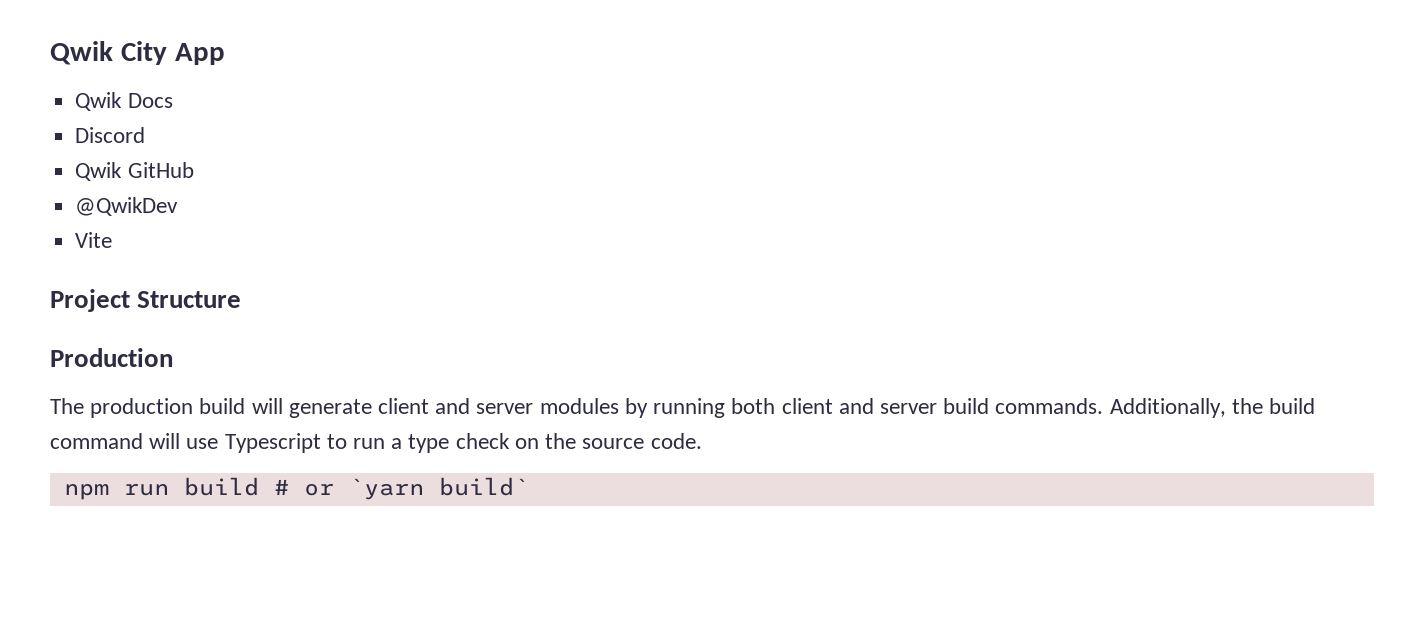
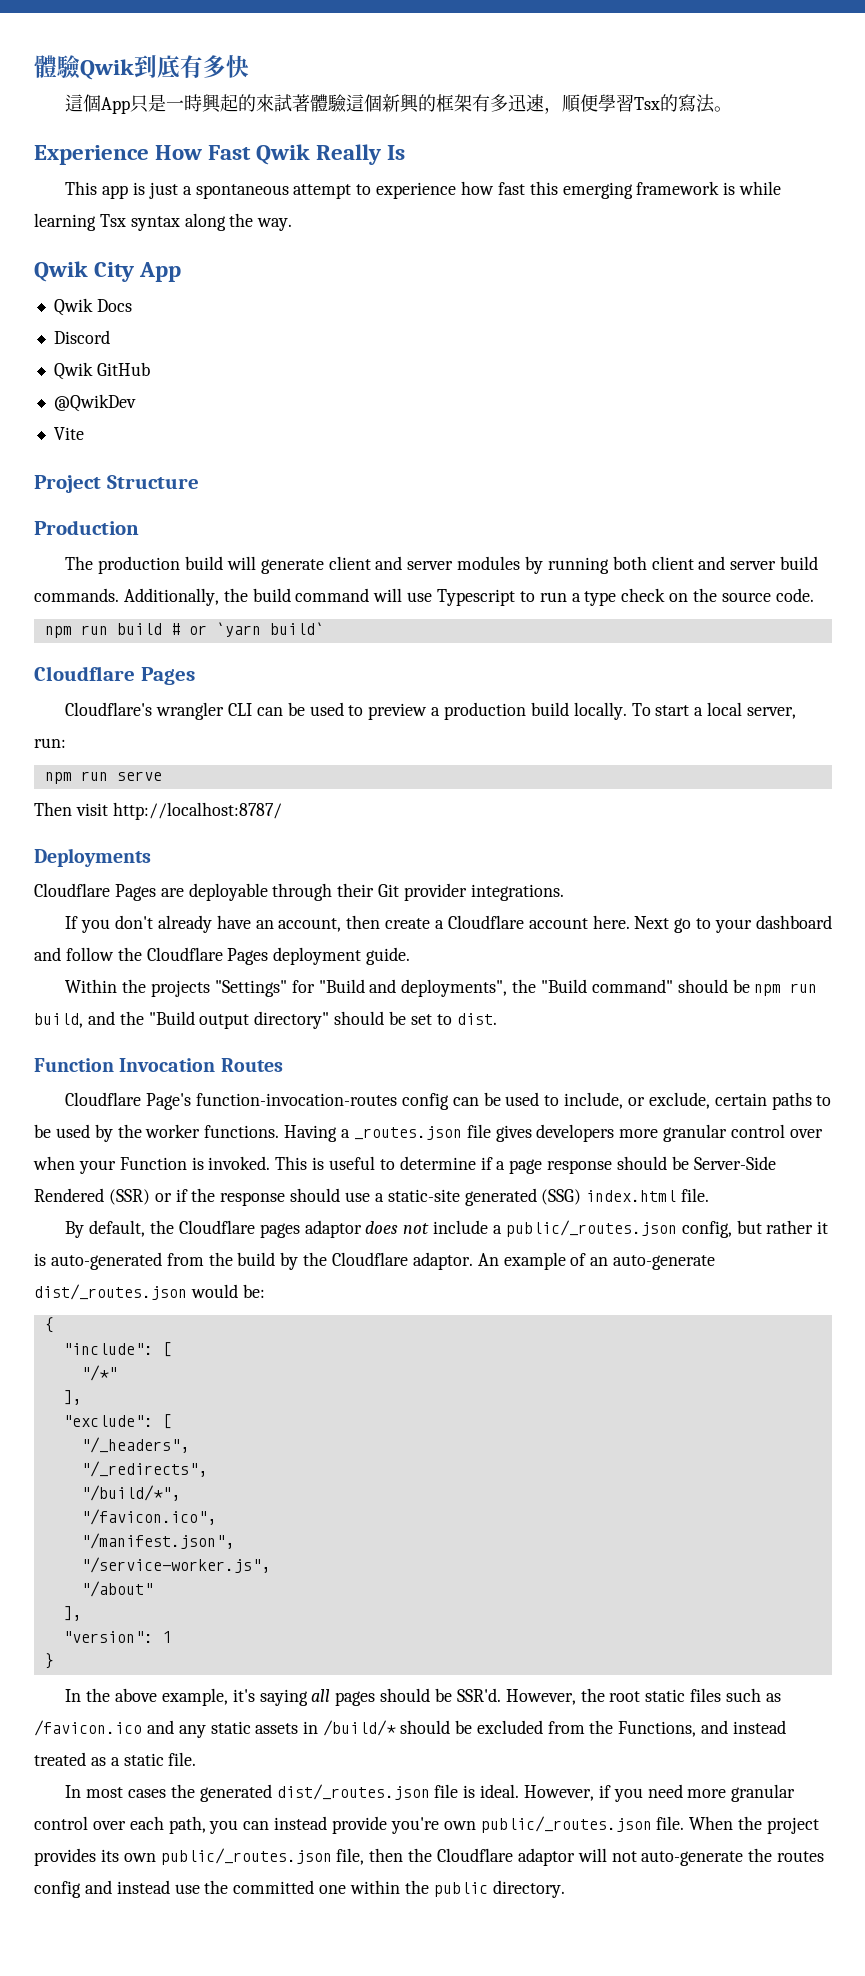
+ 體驗Qwik到底有多快
+ 這個App只是一時興起的來試著體驗這個新興的框架有多迅速，順便學習Tsx的寫法。
+ Experience How Fast Qwik Really Is
+ This app is just a spontaneous attempt to experience how fast this emerging framework is while learning Tsx syntax along the way.
  npm run build # or `yarn build`
+ Cloudflare Pages
+ Cloudflare's wrangler CLI can be used to preview a production build locally. To start a local server, run:
+ npm run serve
+ Then visit http://localhost:8787/
+ Deployments
+ Cloudflare Pages are deployable through their Git provider integrations.
+ If you don't already have an account, then create a Cloudflare account here. Next go to your dashboard and follow the Cloudflare Pages deployment guide.
+ Within the projects "Settings" for "Build and deployments", the "Build command" should be npm run build, and the "Build output directory" should be set to dist.
+ Function Invocation Routes
+ Cloudflare Page's function-invocation-routes config can be used to include, or exclude, certain paths to be used by the worker functions. Having a _routes.json file gives developers more granular control over when your Function is invoked. This is useful to determine if a page response should be Server-Side Rendered (SSR) or if the response should use a static-site generated (SSG) index.html file.
+ By default, the Cloudflare pages adaptor does not include a public/_routes.json config, but rather it is auto-generated from the build by the Cloudflare adaptor. An example of an auto-generate dist/_routes.json would be:
+ {
+ "include": [
+ "/*"
+ ],
+ "exclude": [
+ "/_headers",
+ "/_redirects",
+ "/build/*",
+ "/favicon.ico",
+ "/manifest.json",
+ "/service-worker.js",
+ "/about"
+ ],
+ "version": 1
+ }
+ In the above example, it's saying all pages should be SSR'd. However, the root static files such as /favicon.ico and any static assets in /build/* should be excluded from the Functions, and instead treated as a static file.
+ In most cases the generated dist/_routes.json file is ideal. However, if you need more granular control over each path, you can instead provide you're own public/_routes.json file. When the project provides its own public/_routes.json file, then the Cloudflare adaptor will not auto-generate the routes config and instead use the committed one within the public directory.

